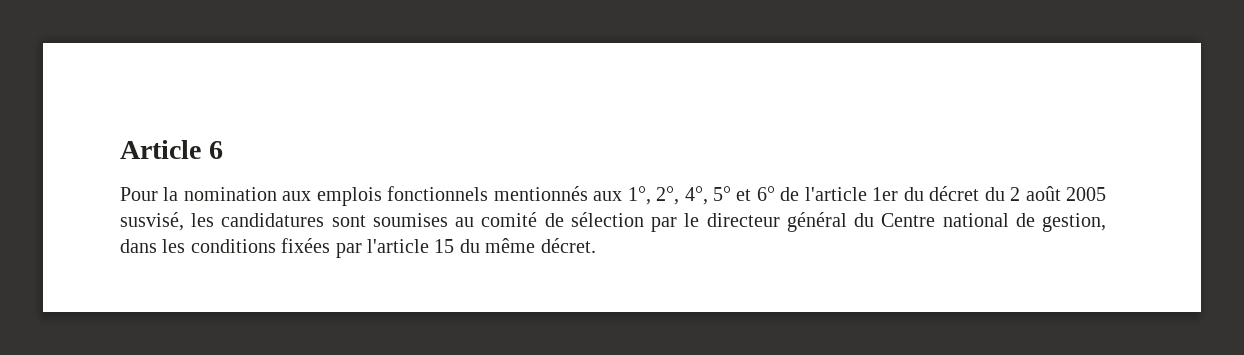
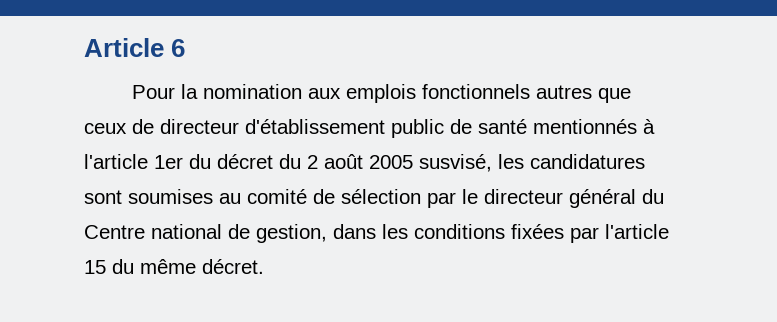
- Pour la nomination aux emplois fonctionnels mentionnés aux 1°, 2°, 4°, 5° et 6° de l'article 1er du décret du 2 août 2005 susvisé, les candidatures sont soumises au comité de sélection par le directeur général du Centre national de gestion, dans les conditions fixées par l'article 15 du même décret.
+ Pour la nomination aux emplois fonctionnels autres que ceux de directeur d'établissement public de santé mentionnés à l'article 1er du décret du 2 août 2005 susvisé, les candidatures sont soumises au comité de sélection par le directeur général du Centre national de gestion, dans les conditions fixées par l'article 15 du même décret.

